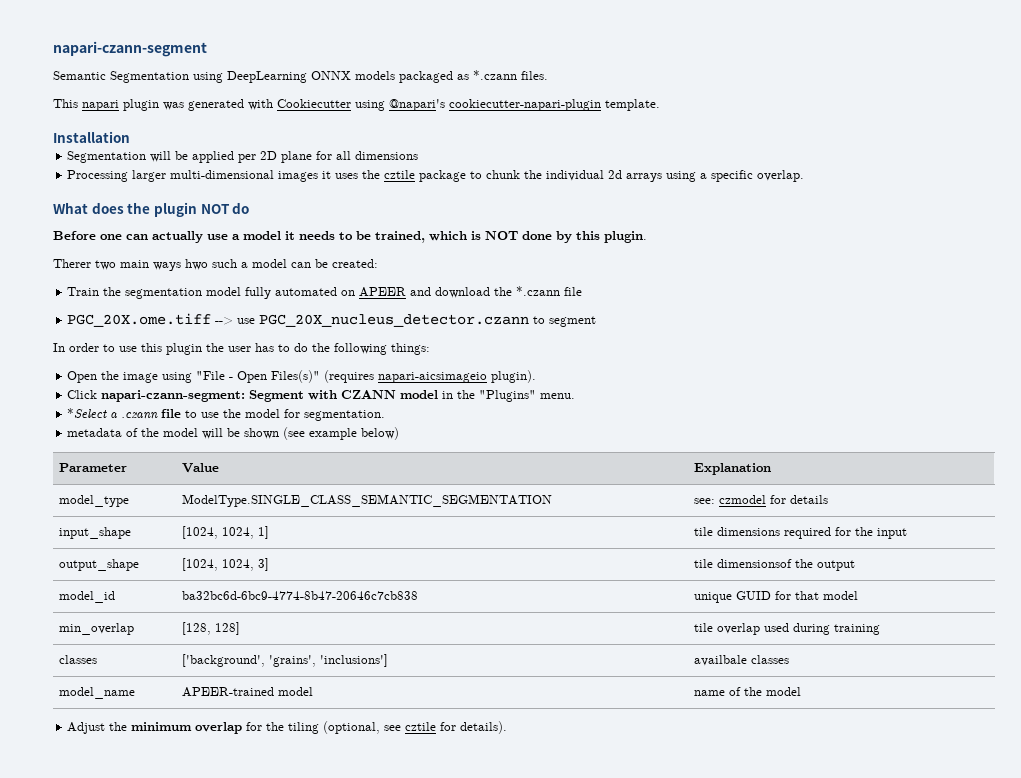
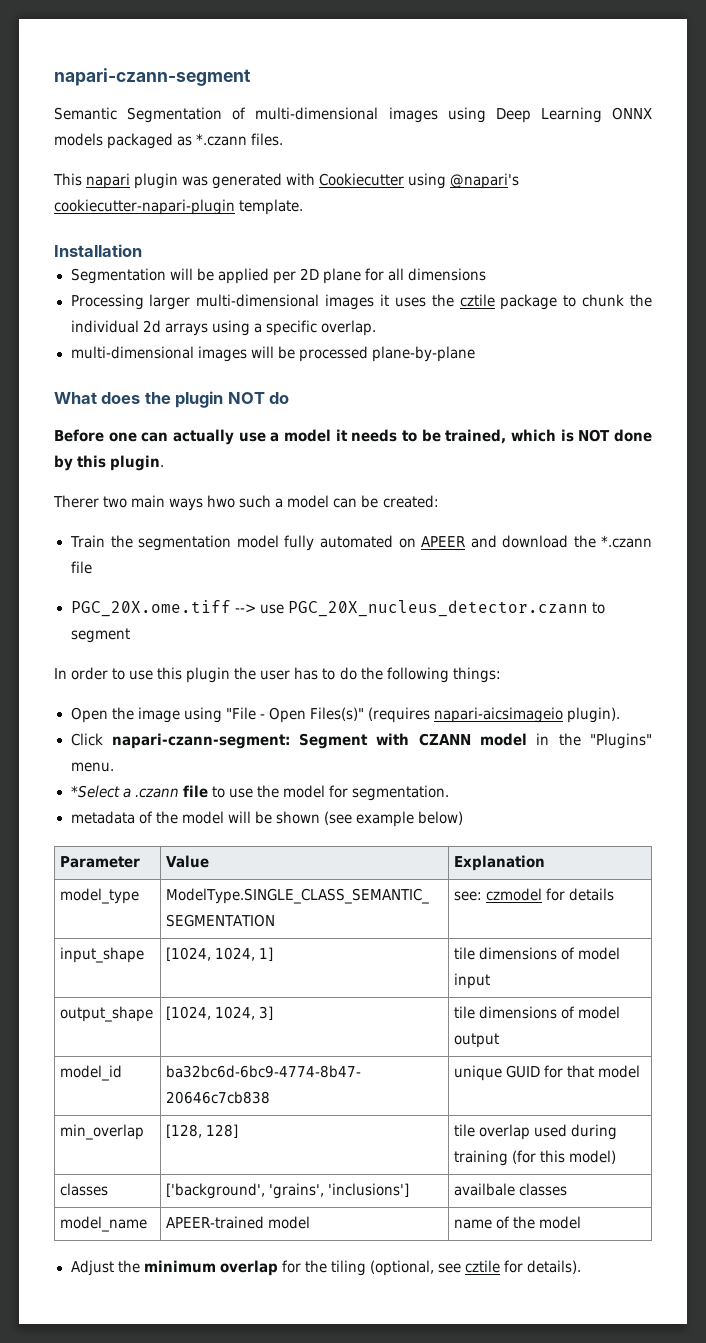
- Semantic Segmentation using DeepLearning ONNX models packaged as *.czann files.
+ Semantic Segmentation of multi-dimensional images using Deep Learning ONNX models packaged as *.czann files.
+ multi-dimensional images will be processed plane-by-plane
- input_shape | [1024, 1024, 1] | tile dimensions required for the input
+ input_shape | [1024, 1024, 1] | tile dimensions of model input
- output_shape | [1024, 1024, 3] | tile dimensionsof the output
+ output_shape | [1024, 1024, 3] | tile dimensions of model output
- min_overlap | [128, 128] | tile overlap used during training
+ min_overlap | [128, 128] | tile overlap used during training (for this model)

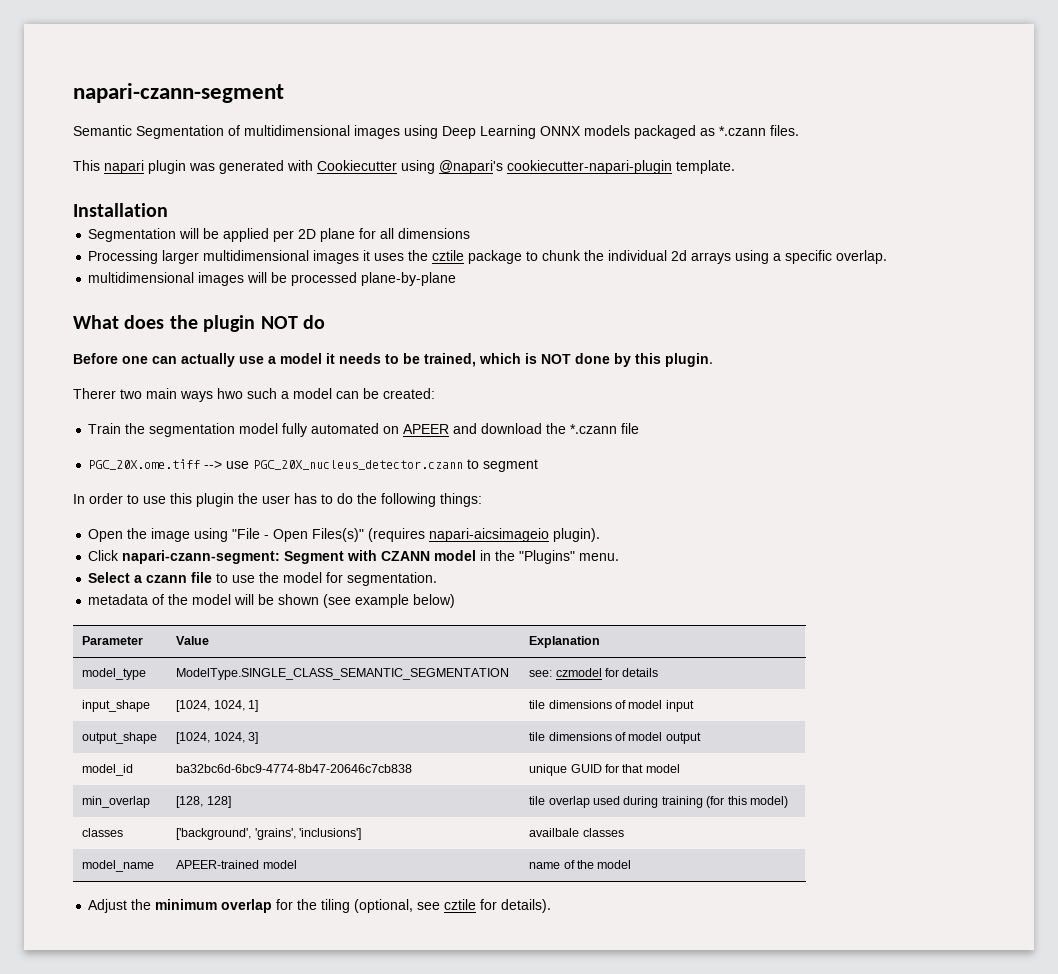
- Semantic Segmentation of multi-dimensional images using Deep Learning ONNX models packaged as *.czann files.
+ Semantic Segmentation of multidimensional images using Deep Learning ONNX models packaged as *.czann files.
- Processing larger multi-dimensional images it uses the cztile package to chunk the individual 2d arrays using a specific overlap.
+ Processing larger multidimensional images it uses the cztile package to chunk the individual 2d arrays using a specific overlap.
- multi-dimensional images will be processed plane-by-plane
+ multidimensional images will be processed plane-by-plane
- *Select a .czann file to use the model for segmentation.
+ Select a czann file to use the model for segmentation.

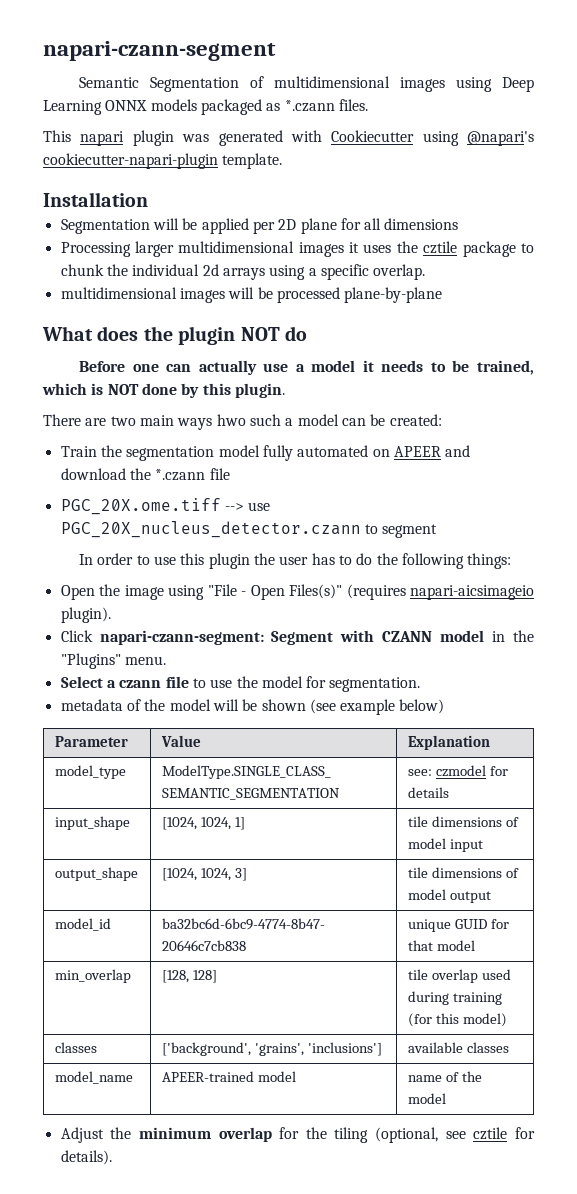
- Therer two main ways hwo such a model can be created:
+ There are two main ways hwo such a model can be created:
- classes | ['background', 'grains', 'inclusions'] | availbale classes
+ classes | ['background', 'grains', 'inclusions'] | available classes

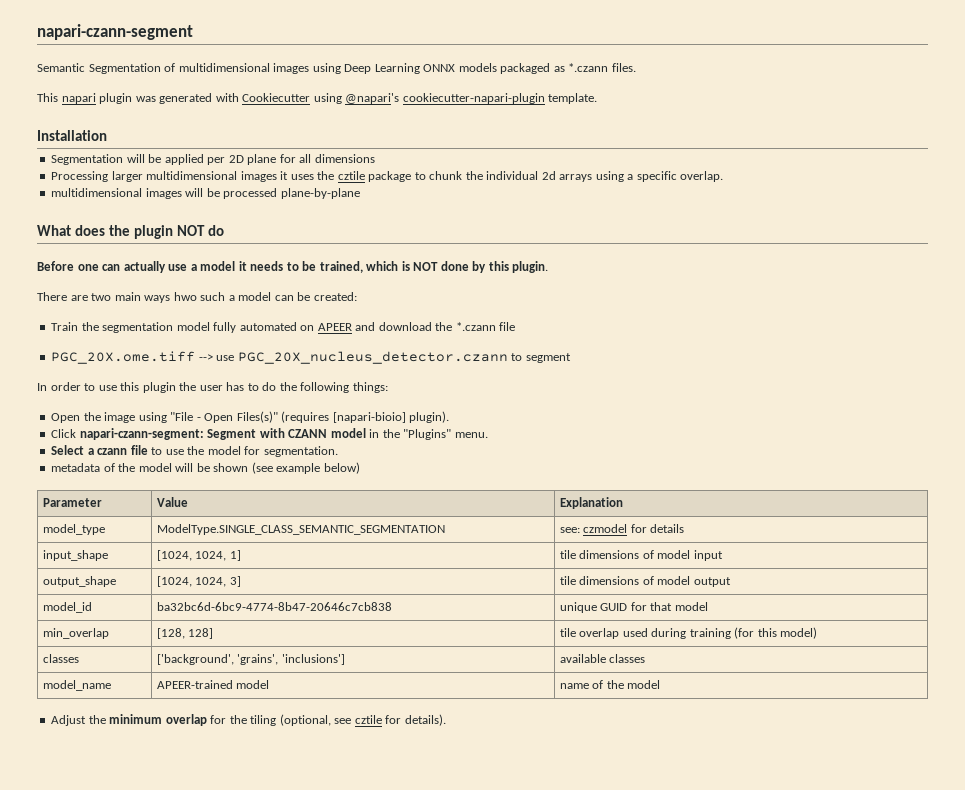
- Open the image using "File - Open Files(s)" (requires napari-aicsimageio plugin).
+ Open the image using "File - Open Files(s)" (requires [napari-bioio] plugin).

